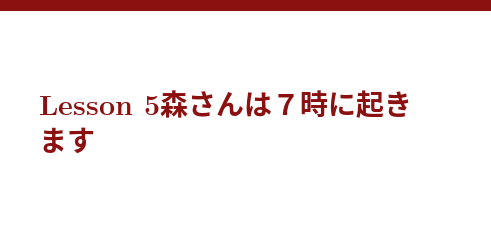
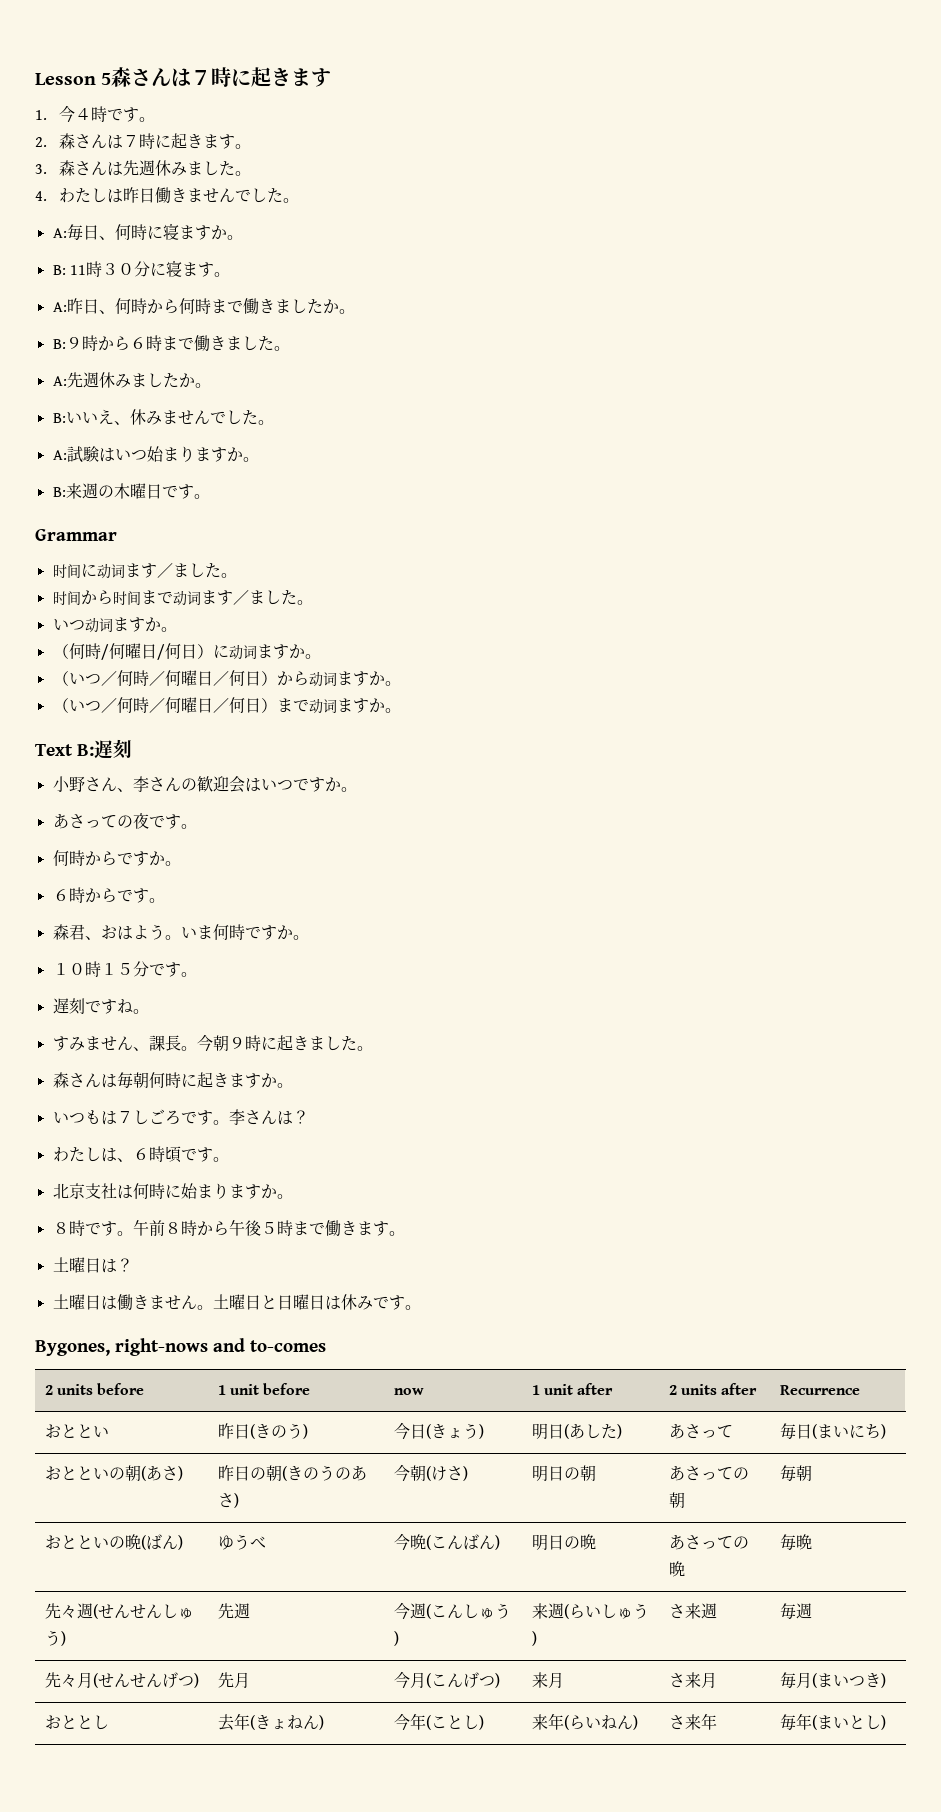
+ 1.今４時です。
+ 2.森さんは７時に起きます。
+ 3.森さんは先週休みました。
+ 4.わたしは昨日働きませんでした。
+ A:毎日、何時に寝ますか。
+ B: 11時３０分に寝ます。
+ A:昨日、何時から何時まで働きましたか。
+ B:９時から６時まで働きました。
+ A:先週休みましたか。
+ B:いいえ、休みませんでした。
+ A:試験はいつ始まりますか。
+ B:来週の木曜日です。
+ Grammar
+ 时间に动词ます／ました。
+ 时间から时间まで动词ます／ました。
+ いつ动词ますか。
+ （何時/何曜日/何日）に动词ますか。
+ （いつ／何時／何曜日／何日）から动词ますか。
+ （いつ／何時／何曜日／何日）まで动词ますか。
+ Text B:遅刻
+ 小野さん、李さんの歓迎会はいつですか。
+ あさっての夜です。
+ 何時からですか。
+ ６時からです。
+ 森君、おはよう。いま何時ですか。
+ １０時１５分です。
+ 遅刻ですね。
+ すみません、課長。今朝９時に起きました。
+ 森さんは毎朝何時に起きますか。
+ いつもは７しごろです。李さんは？
+ わたしは、６時頃です。
+ 北京支社は何時に始まりますか。
+ ８時です。午前８時から午後５時まで働きます。
+ 土曜日は？
+ 土曜日は働きません。土曜日と日曜日は休みです。
+ Bygones, right-nows and to-comes
+ 2 units before | 1 unit before | now | 1 unit after | 2 units after | Recurrence
+ おととい | 昨日(きのう) | 今日(きょう) | 明日(あした) | あさって | 毎日(まいにち)
+ おとといの朝(あさ) | 昨日の朝(きのうのあさ) | 今朝(けさ) | 明日の朝 | あさっての朝 | 毎朝
+ おとといの晩(ばん) | ゆうべ | 今晩(こんばん) | 明日の晩 | あさっての晩 | 毎晩
+ 先々週(せんせんしゅう) | 先週 | 今週(こんしゅう) | 来週(らいしゅう) | さ来週 | 毎週
+ 先々月(せんせんげつ) | 先月 | 今月(こんげつ) | 来月 | さ来月 | 毎月(まいつき)
+ おととし | 去年(きょねん) | 今年(ことし) | 来年(らいねん) | さ来年 | 毎年(まいとし)

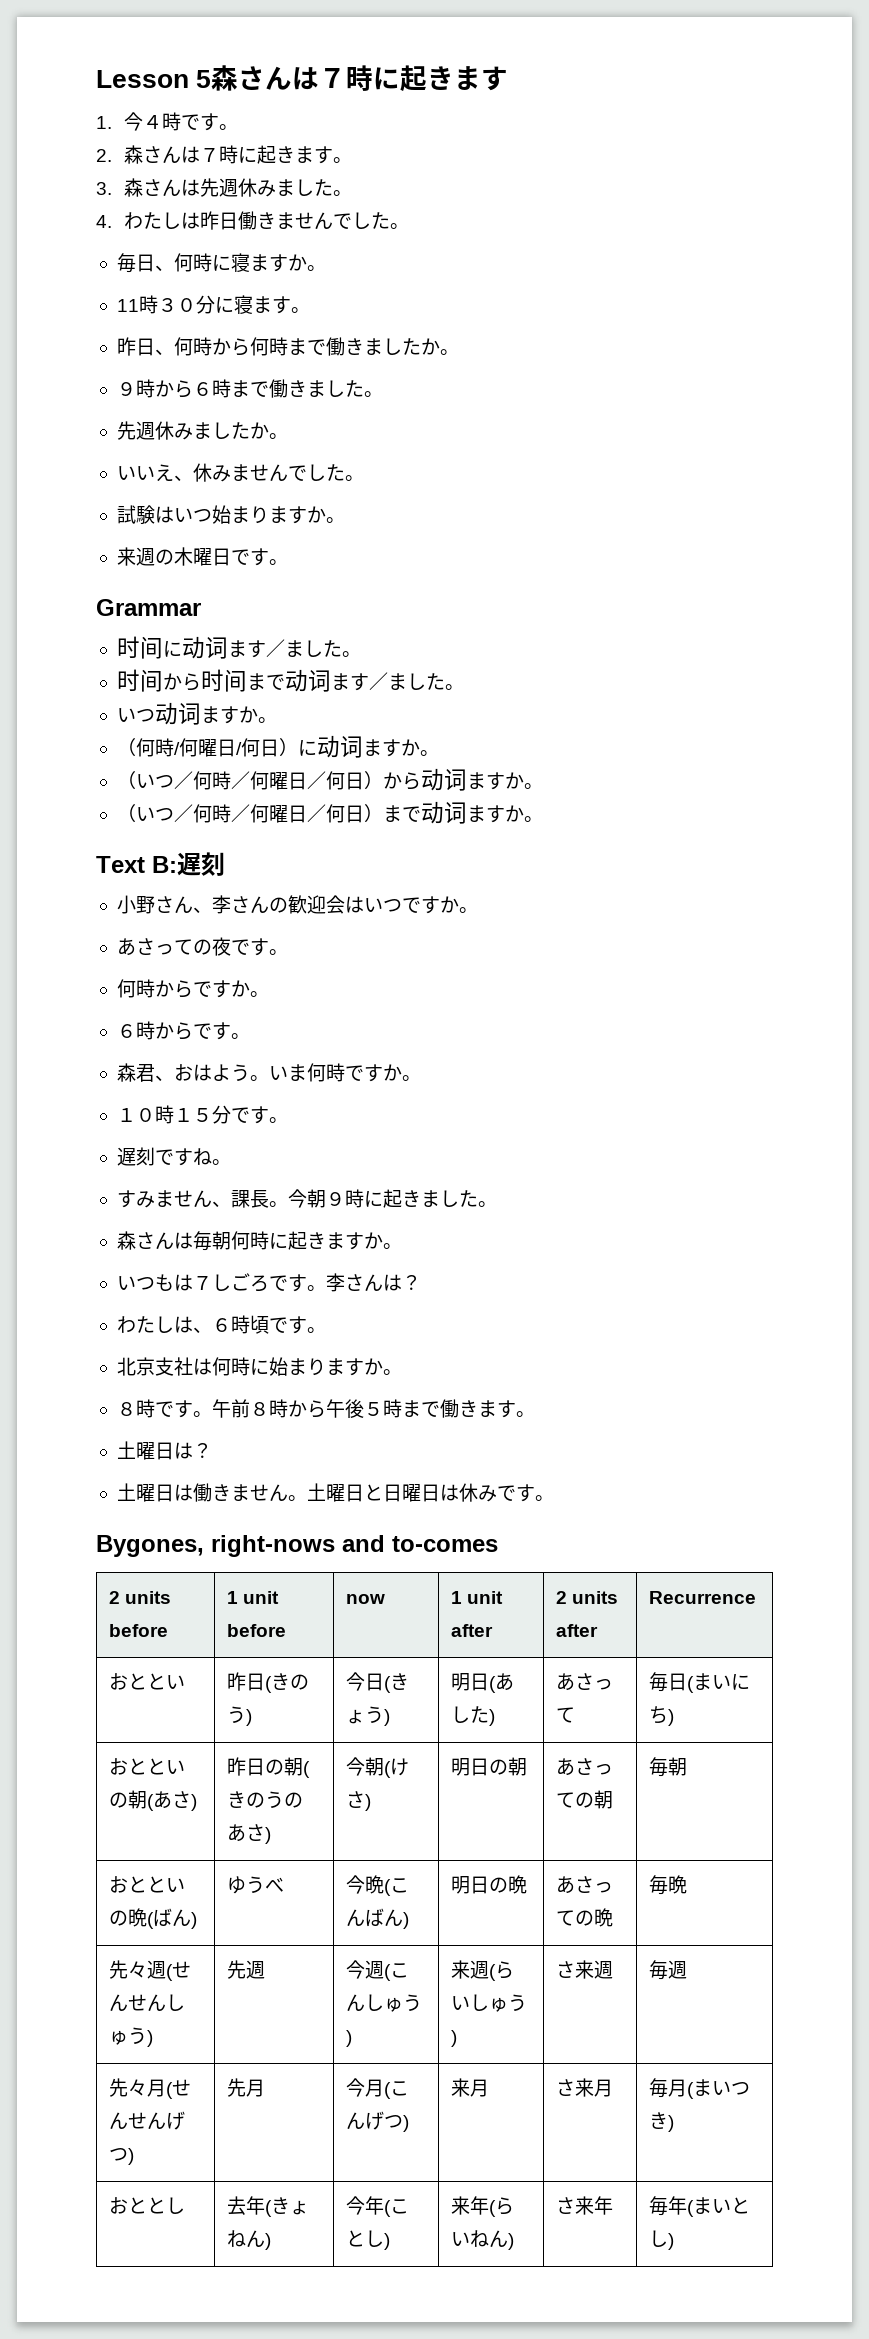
- A:毎日、何時に寝ますか。
+ 毎日、何時に寝ますか。
- B: 11時３０分に寝ます。
+ 11時３０分に寝ます。
- A:昨日、何時から何時まで働きましたか。
+ 昨日、何時から何時まで働きましたか。
- B:９時から６時まで働きました。
+ ９時から６時まで働きました。
- A:先週休みましたか。
+ 先週休みましたか。
- B:いいえ、休みませんでした。
+ いいえ、休みませんでした。
- A:試験はいつ始まりますか。
+ 試験はいつ始まりますか。
- B:来週の木曜日です。
+ 来週の木曜日です。

